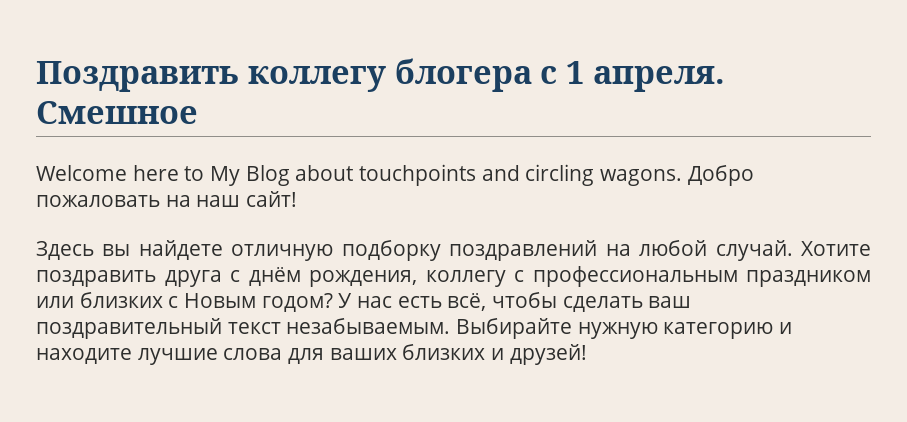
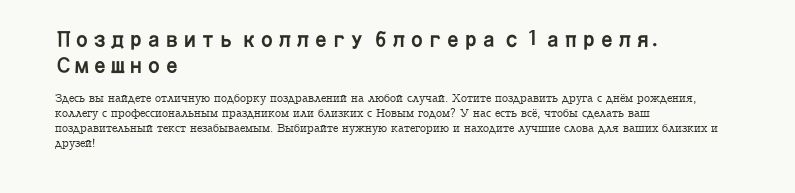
- Welcome here to My Blog about touchpoints and circling wagons. Добро пожаловать на наш сайт!

